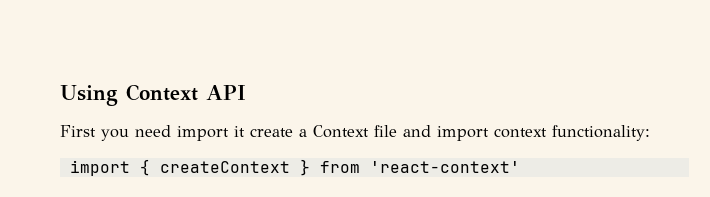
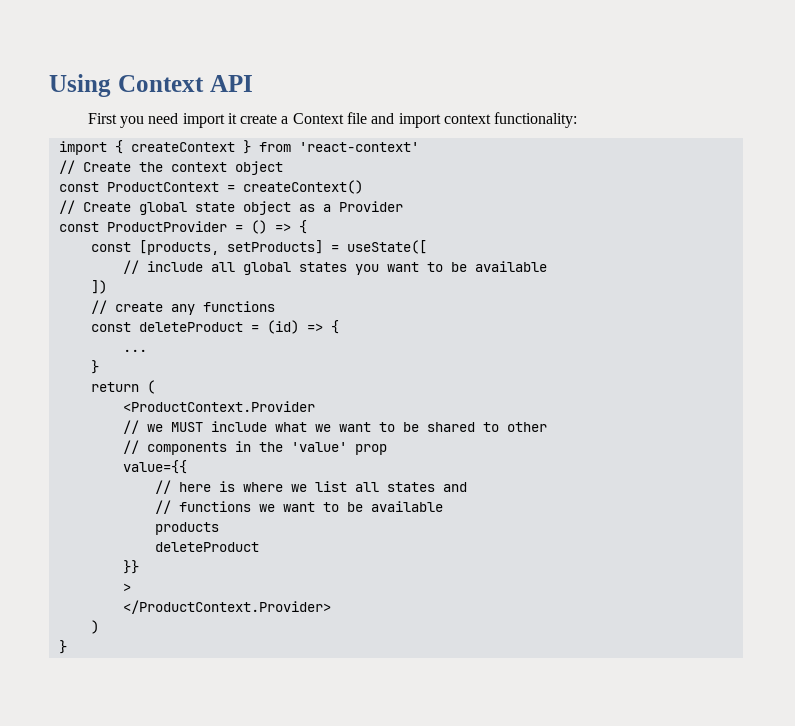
+ // Create the context object
+ const ProductContext = createContext()
+ // Create global state object as a Provider
+ const ProductProvider = () => {
+ const [products, setProducts] = useState([
+ // include all global states you want to be available
+ ])
+ // create any functions
+ const deleteProduct = (id) => {
+ ...
+ }
+ return (
+ <ProductContext.Provider
+ // we MUST include what we want to be shared to other
+ // components in the 'value' prop
+ value={{
+ // here is where we list all states and
+ // functions we want to be available
+ products
+ deleteProduct
+ }}
+ >
+ </ProductContext.Provider>
+ )
+ }

